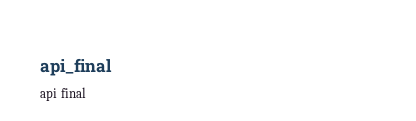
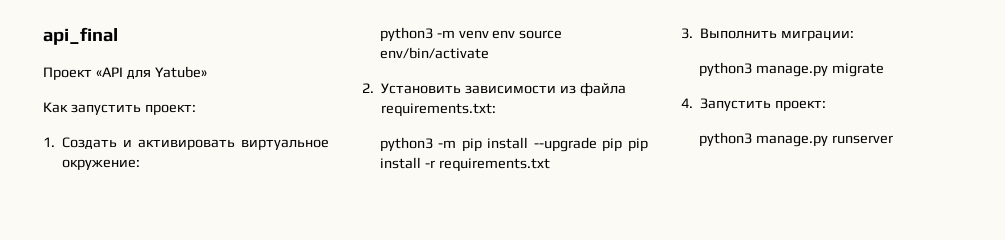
- api final
+ Проект «API для Yatube»
+ Как запустить проект:
+ 1. Cоздать и активировать виртуальное окружение:
+ python3 -m venv env source env/bin/activate
+ 2. Установить зависимости из файла requirements.txt:
+ python3 -m pip install --upgrade pip pip install -r requirements.txt
+ 3. Выполнить миграции:
+ python3 manage.py migrate
+ 4. Запустить проект:
+ python3 manage.py runserver

